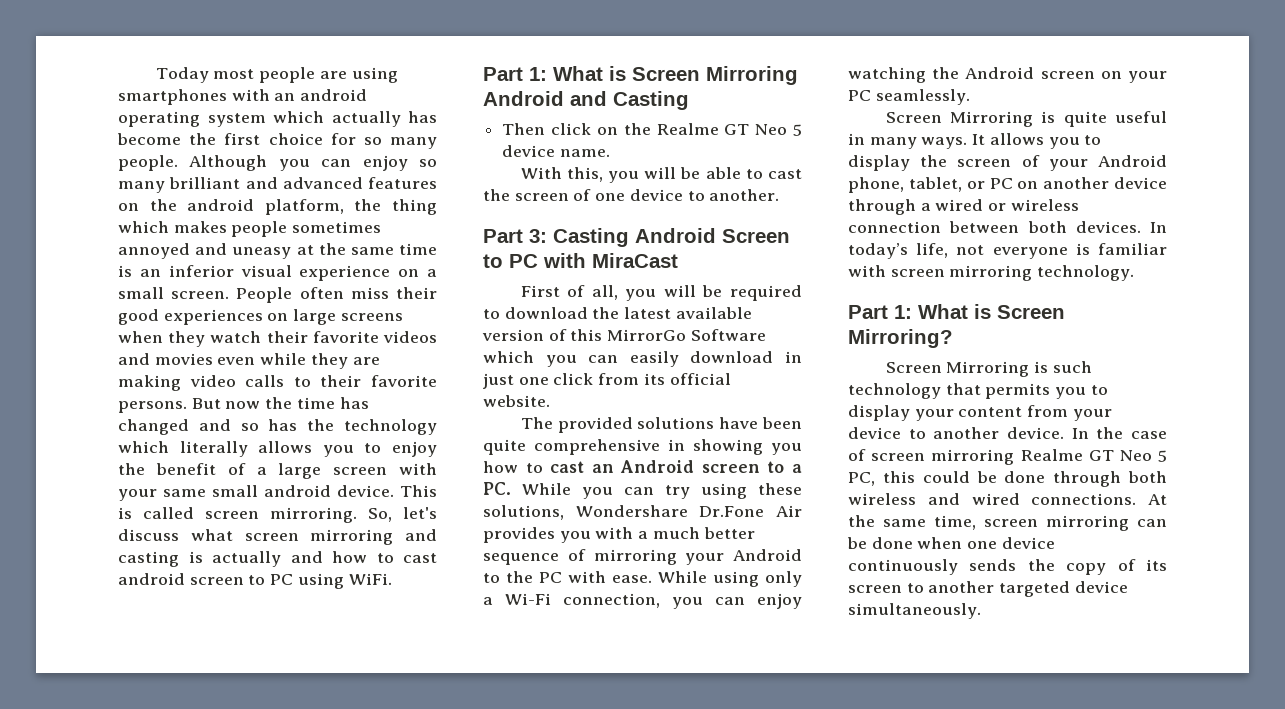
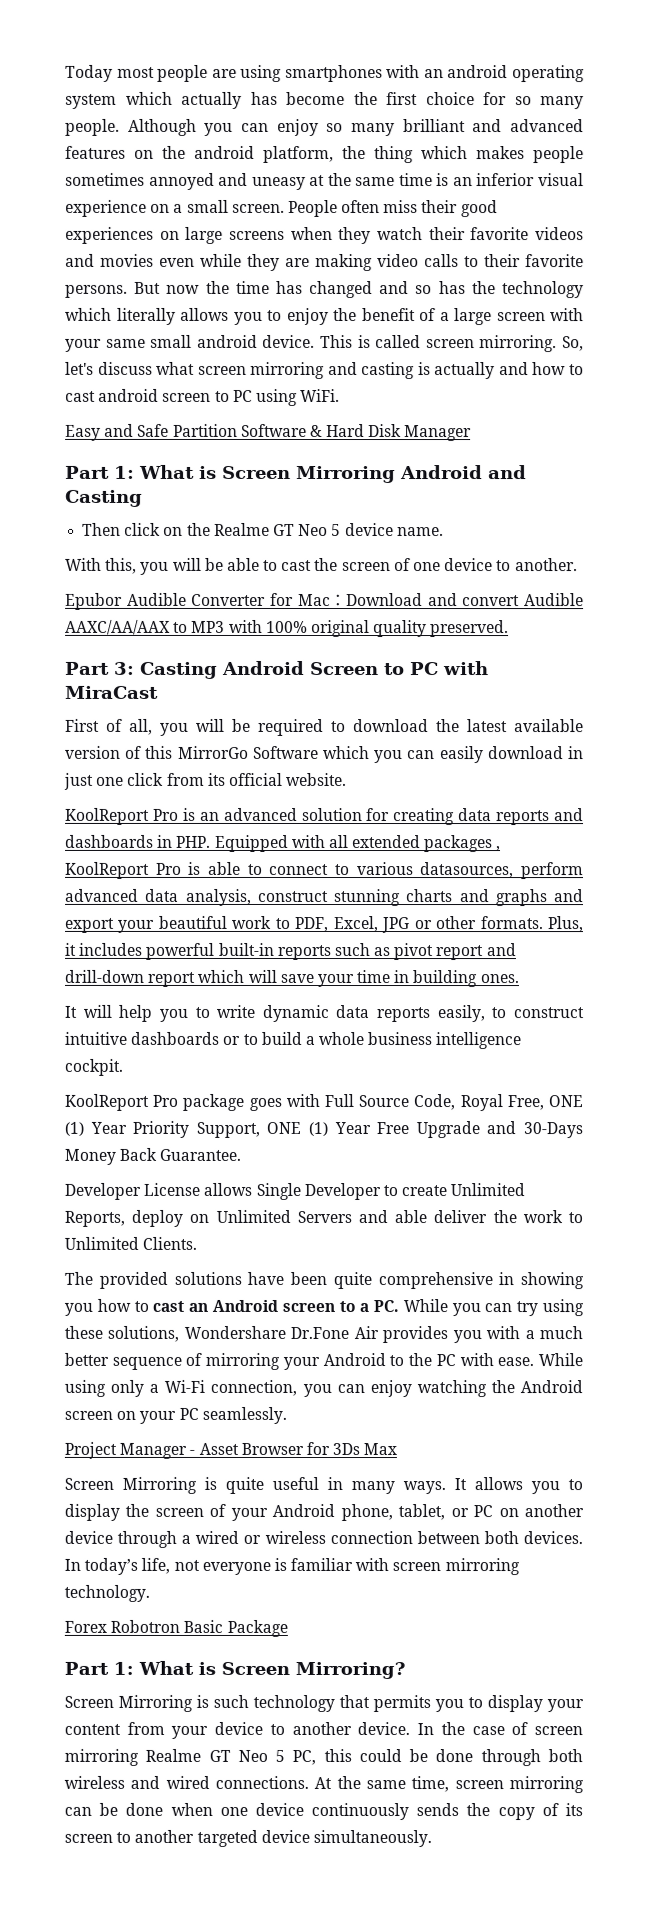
+ Easy and Safe Partition Software & Hard Disk Manager
+ Epubor Audible Converter for Mac：Download and convert Audible AAXC/AA/AAX to MP3 with 100% original quality preserved.
+ KoolReport Pro is an advanced solution for creating data reports and dashboards in PHP. Equipped with all extended packages , KoolReport Pro is able to connect to various datasources, perform advanced data analysis, construct stunning charts and graphs and export your beautiful work to PDF, Excel, JPG or other formats. Plus, it includes powerful built-in reports such as pivot report and drill-down report which will save your time in building ones.
+ It will help you to write dynamic data reports easily, to construct intuitive dashboards or to build a whole business intelligence cockpit.
+ KoolReport Pro package goes with Full Source Code, Royal Free, ONE (1) Year Priority Support, ONE (1) Year Free Upgrade and 30-Days Money Back Guarantee.
+ Developer License allows Single Developer to create Unlimited Reports, deploy on Unlimited Servers and able deliver the work to Unlimited Clients.
+ Project Manager - Asset Browser for 3Ds Max
+ Forex Robotron Basic Package

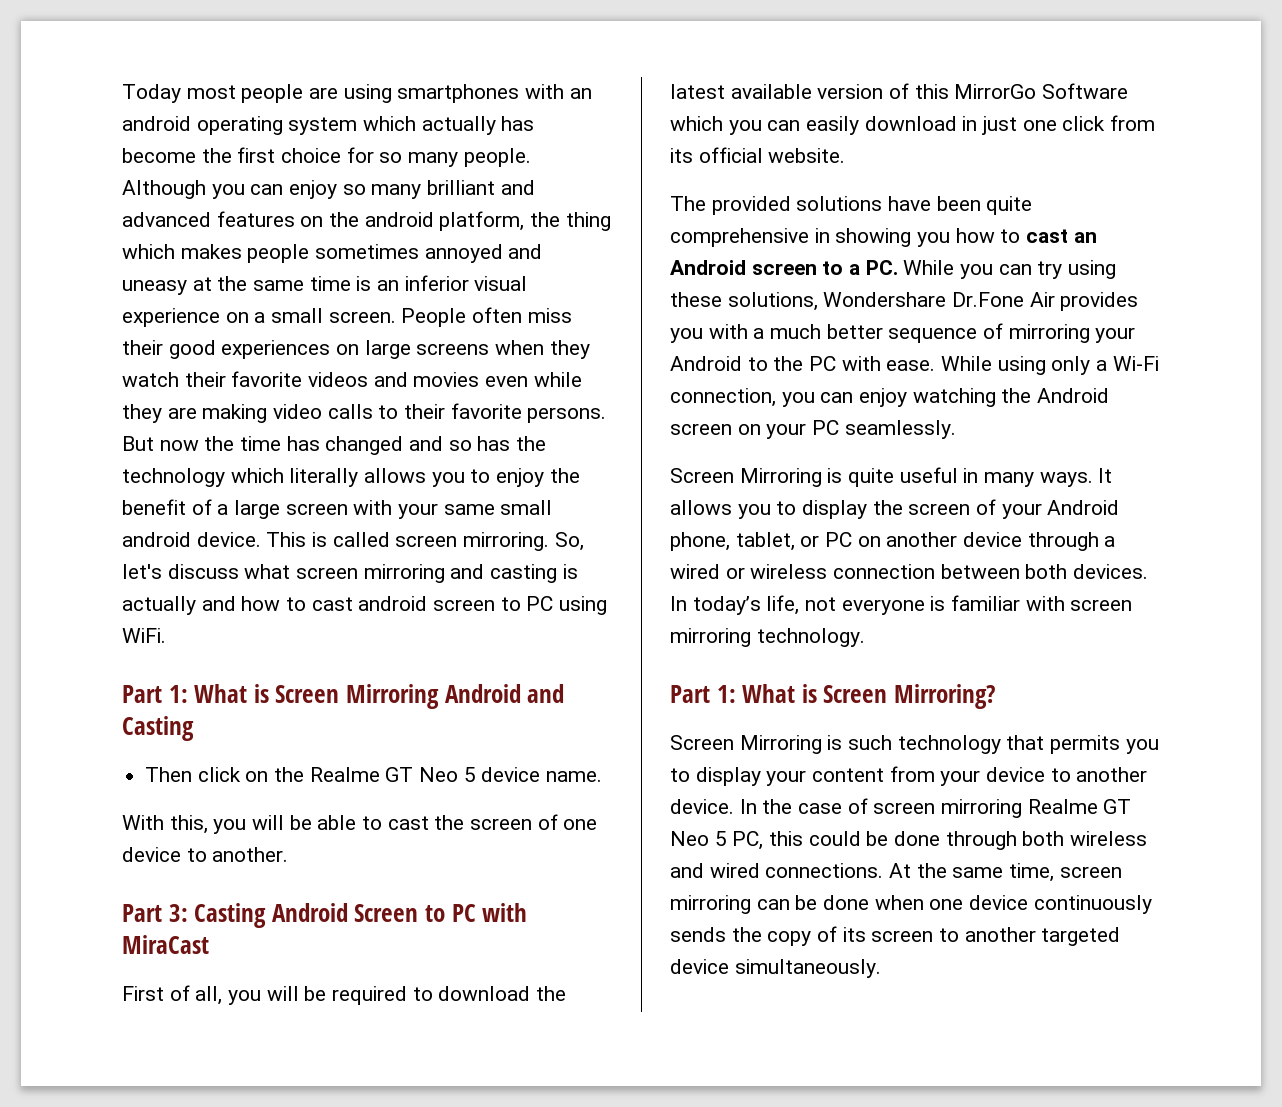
- Easy and Safe Partition Software & Hard Disk Manager
- Epubor Audible Converter for Mac：Download and convert Audible AAXC/AA/AAX to MP3 with 100% original quality preserved.
- KoolReport Pro is an advanced solution for creating data reports and dashboards in PHP. Equipped with all extended packages , KoolReport Pro is able to connect to various datasources, perform advanced data analysis, construct stunning charts and graphs and export your beautiful work to PDF, Excel, JPG or other formats. Plus, it includes powerful built-in reports such as pivot report and drill-down report which will save your time in building ones.
- It will help you to write dynamic data reports easily, to construct intuitive dashboards or to build a whole business intelligence cockpit.
- KoolReport Pro package goes with Full Source Code, Royal Free, ONE (1) Year Priority Support, ONE (1) Year Free Upgrade and 30-Days Money Back Guarantee.
- Developer License allows Single Developer to create Unlimited Reports, deploy on Unlimited Servers and able deliver the work to Unlimited Clients.
- Project Manager - Asset Browser for 3Ds Max
- Forex Robotron Basic Package

